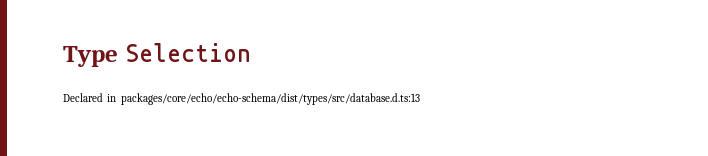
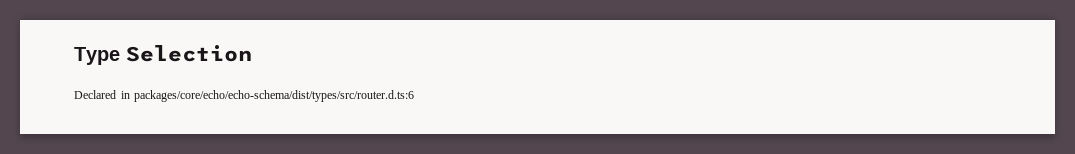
- Declared in packages/core/echo/echo-schema/dist/types/src/database.d.ts:13
+ Declared in packages/core/echo/echo-schema/dist/types/src/router.d.ts:6

